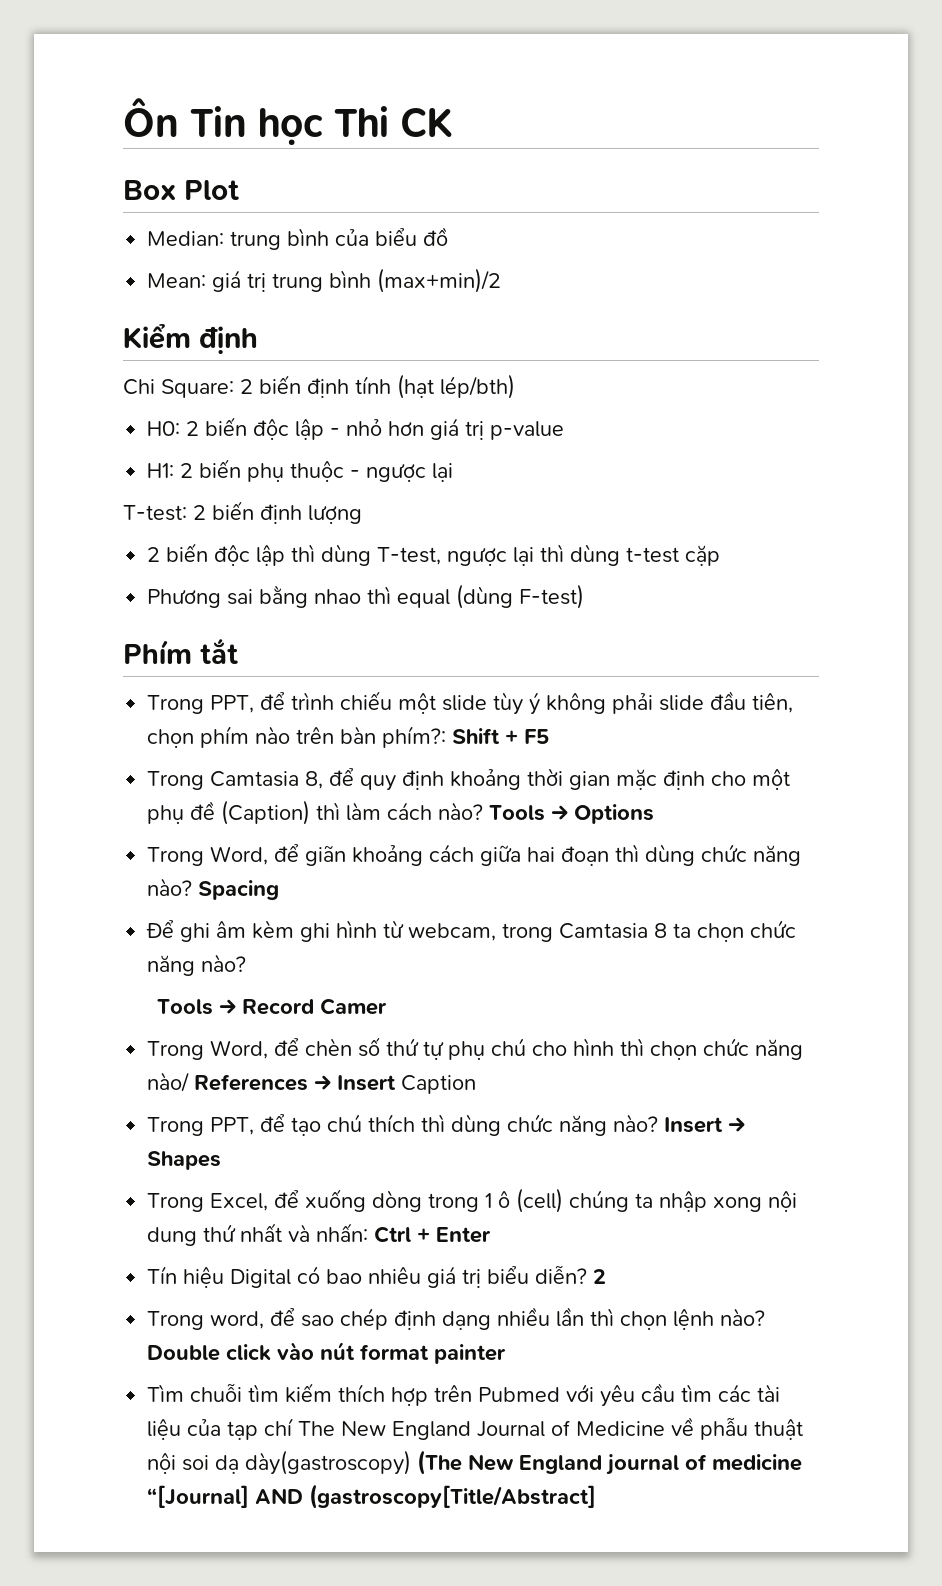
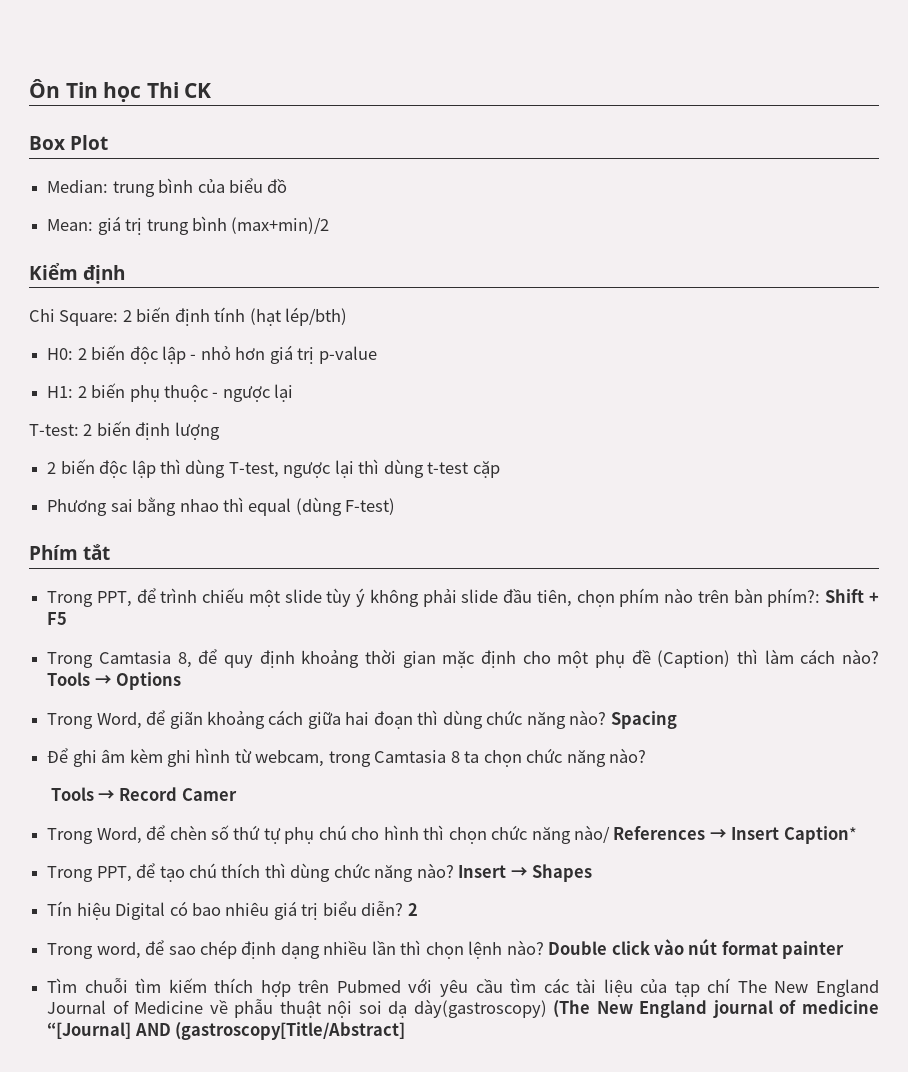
- Trong Word, để chèn số thứ tự phụ chú cho hình thì chọn chức năng nào/ References → Insert Caption
+ Trong Word, để chèn số thứ tự phụ chú cho hình thì chọn chức năng nào/ References → Insert Caption*
- Trong Excel, để xuống dòng trong 1 ô (cell) chúng ta nhập xong nội dung thứ nhất và nhấn: Ctrl + Enter

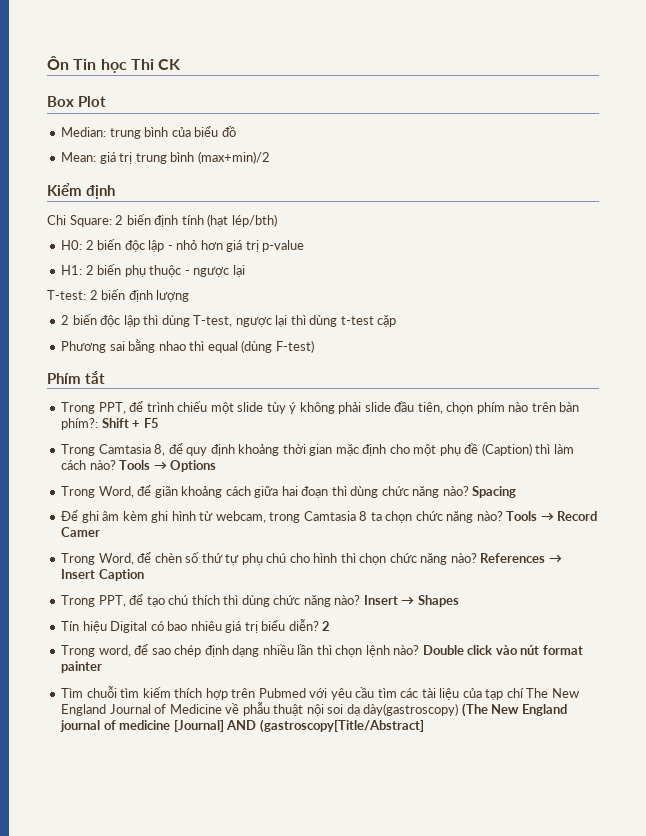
- Để ghi âm kèm ghi hình từ webcam, trong Camtasia 8 ta chọn chức năng nào?
- Tools → Record Camer
+ Để ghi âm kèm ghi hình từ webcam, trong Camtasia 8 ta chọn chức năng nào? Tools → Record Camer
- Trong Word, để chèn số thứ tự phụ chú cho hình thì chọn chức năng nào/ References → Insert Caption*
+ Trong Word, để chèn số thứ tự phụ chú cho hình thì chọn chức năng nào? References → Insert Caption
- Tìm chuỗi tìm kiếm thích hợp trên Pubmed với yêu cầu tìm các tài liệu của tạp chí The New England Journal of Medicine về phẫu thuật nội soi dạ dày(gastroscopy) (The New England journal of medicine “[Journal] AND (gastroscopy[Title/Abstract]
+ Tìm chuỗi tìm kiếm thích hợp trên Pubmed với yêu cầu tìm các tài liệu của tạp chí The New England Journal of Medicine về phẫu thuật nội soi dạ dày(gastroscopy) (The New England journal of medicine [Journal] AND (gastroscopy[Title/Abstract]

